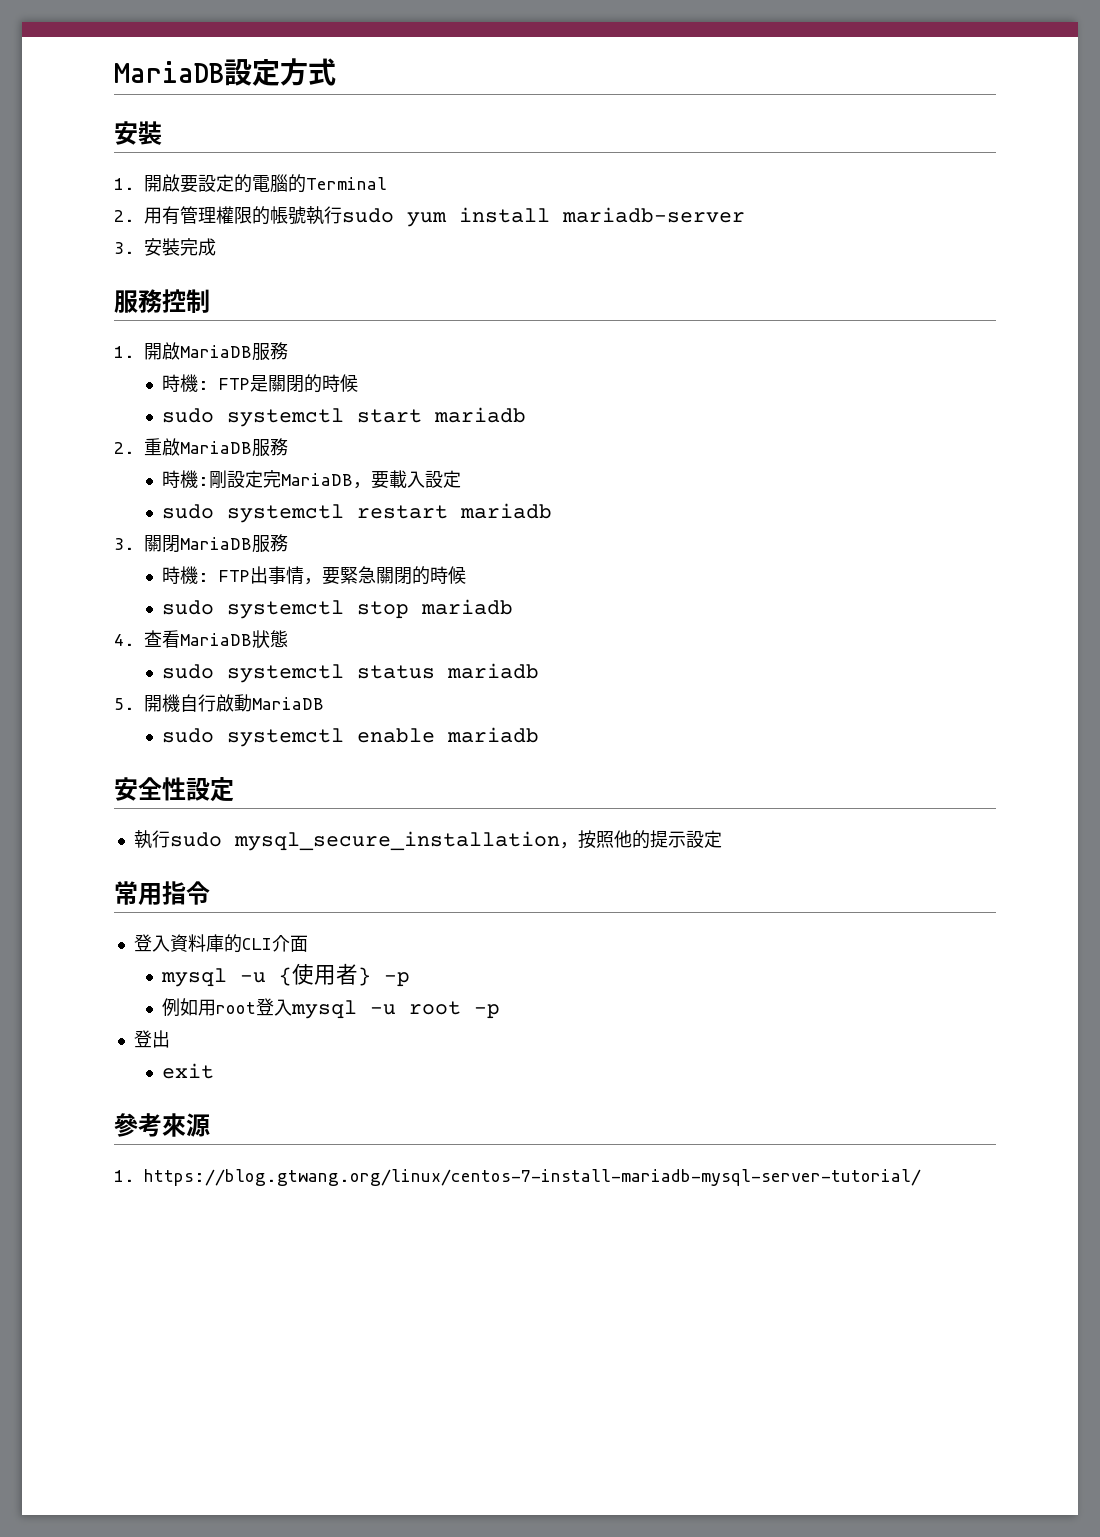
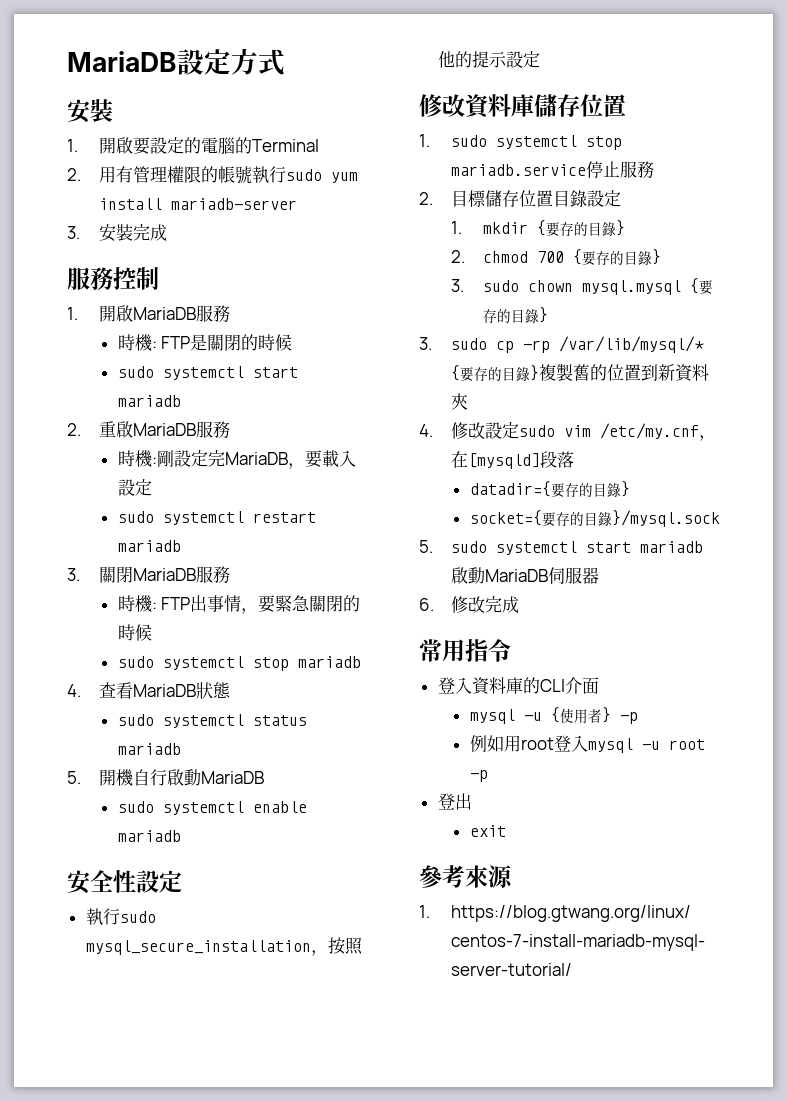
+ 修改資料庫儲存位置
+ 1. sudo systemctl stop mariadb.service停止服務
+ 2.目標儲存位置目錄設定
+ 1. mkdir {要存的目錄}
+ 2. chmod 700 {要存的目錄}
+ 3. sudo chown mysql.mysql {要存的目錄}
+ 3. sudo cp -rp /var/lib/mysql/* {要存的目錄}複製舊的位置到新資料夾
+ 4.修改設定sudo vim /etc/my.cnf，在[mysqld]段落
+ datadir={要存的目錄}
+ socket={要存的目錄}/mysql.sock
+ 5. sudo systemctl start mariadb啟動MariaDB伺服器
+ 6.修改完成

